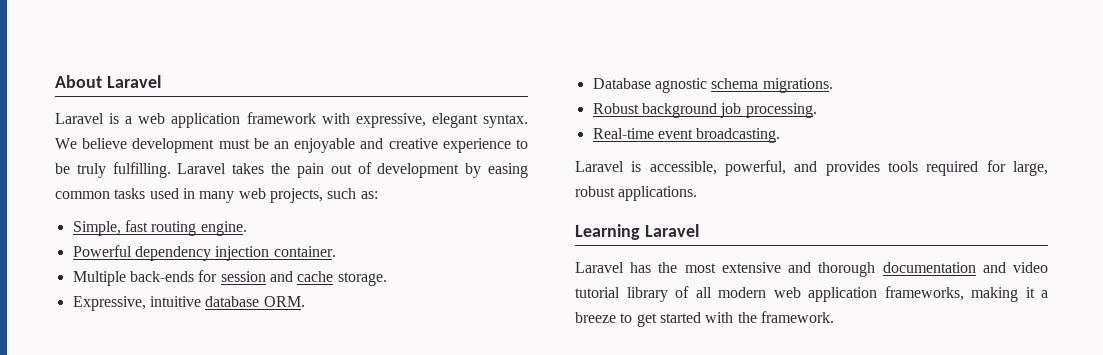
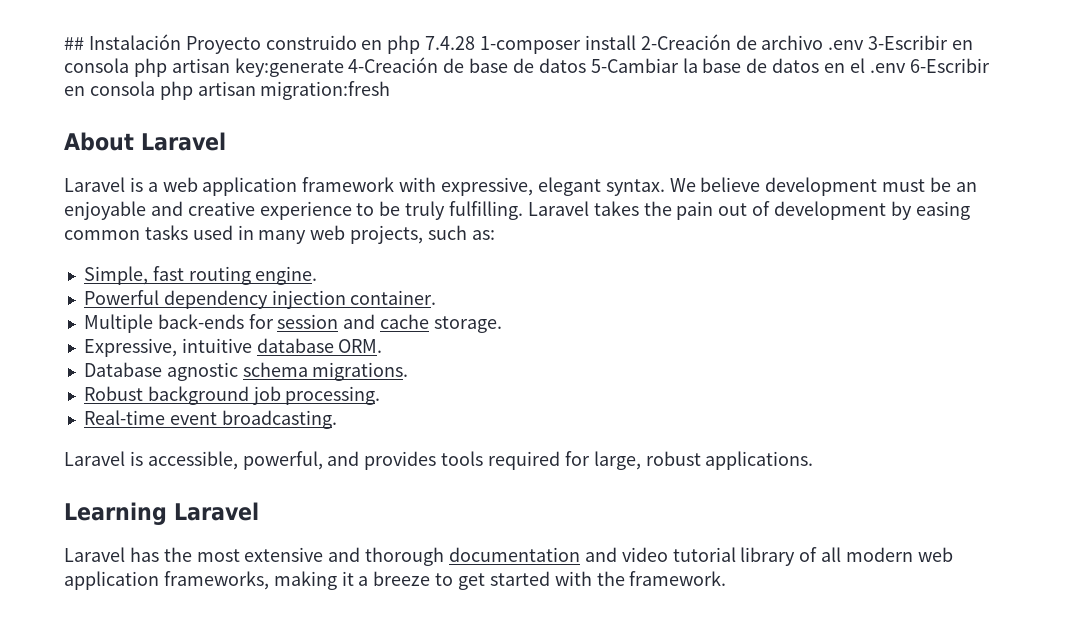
+ ## Instalación Proyecto construido en php 7.4.28 1-composer install 2-Creación de archivo .env 3-Escribir en consola php artisan key:generate 4-Creación de base de datos 5-Cambiar la base de datos en el .env 6-Escribir en consola php artisan migration:fresh

